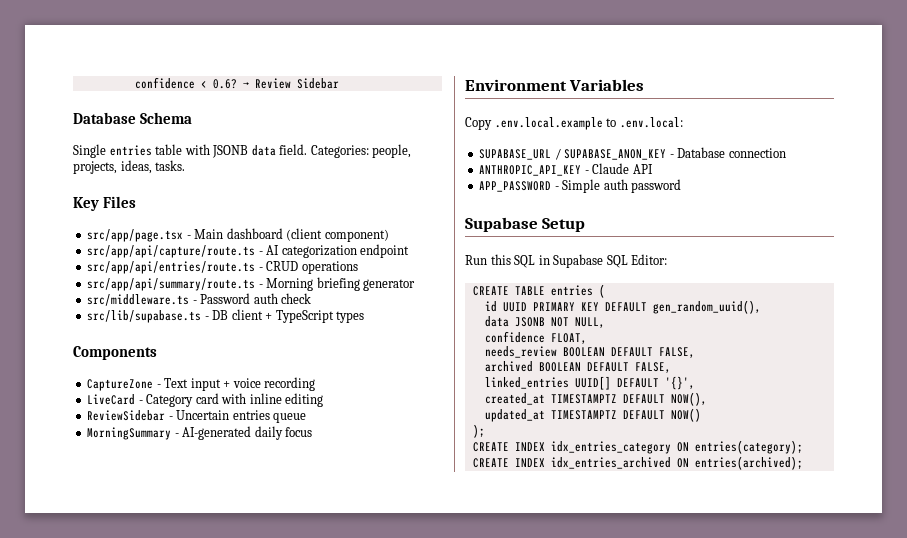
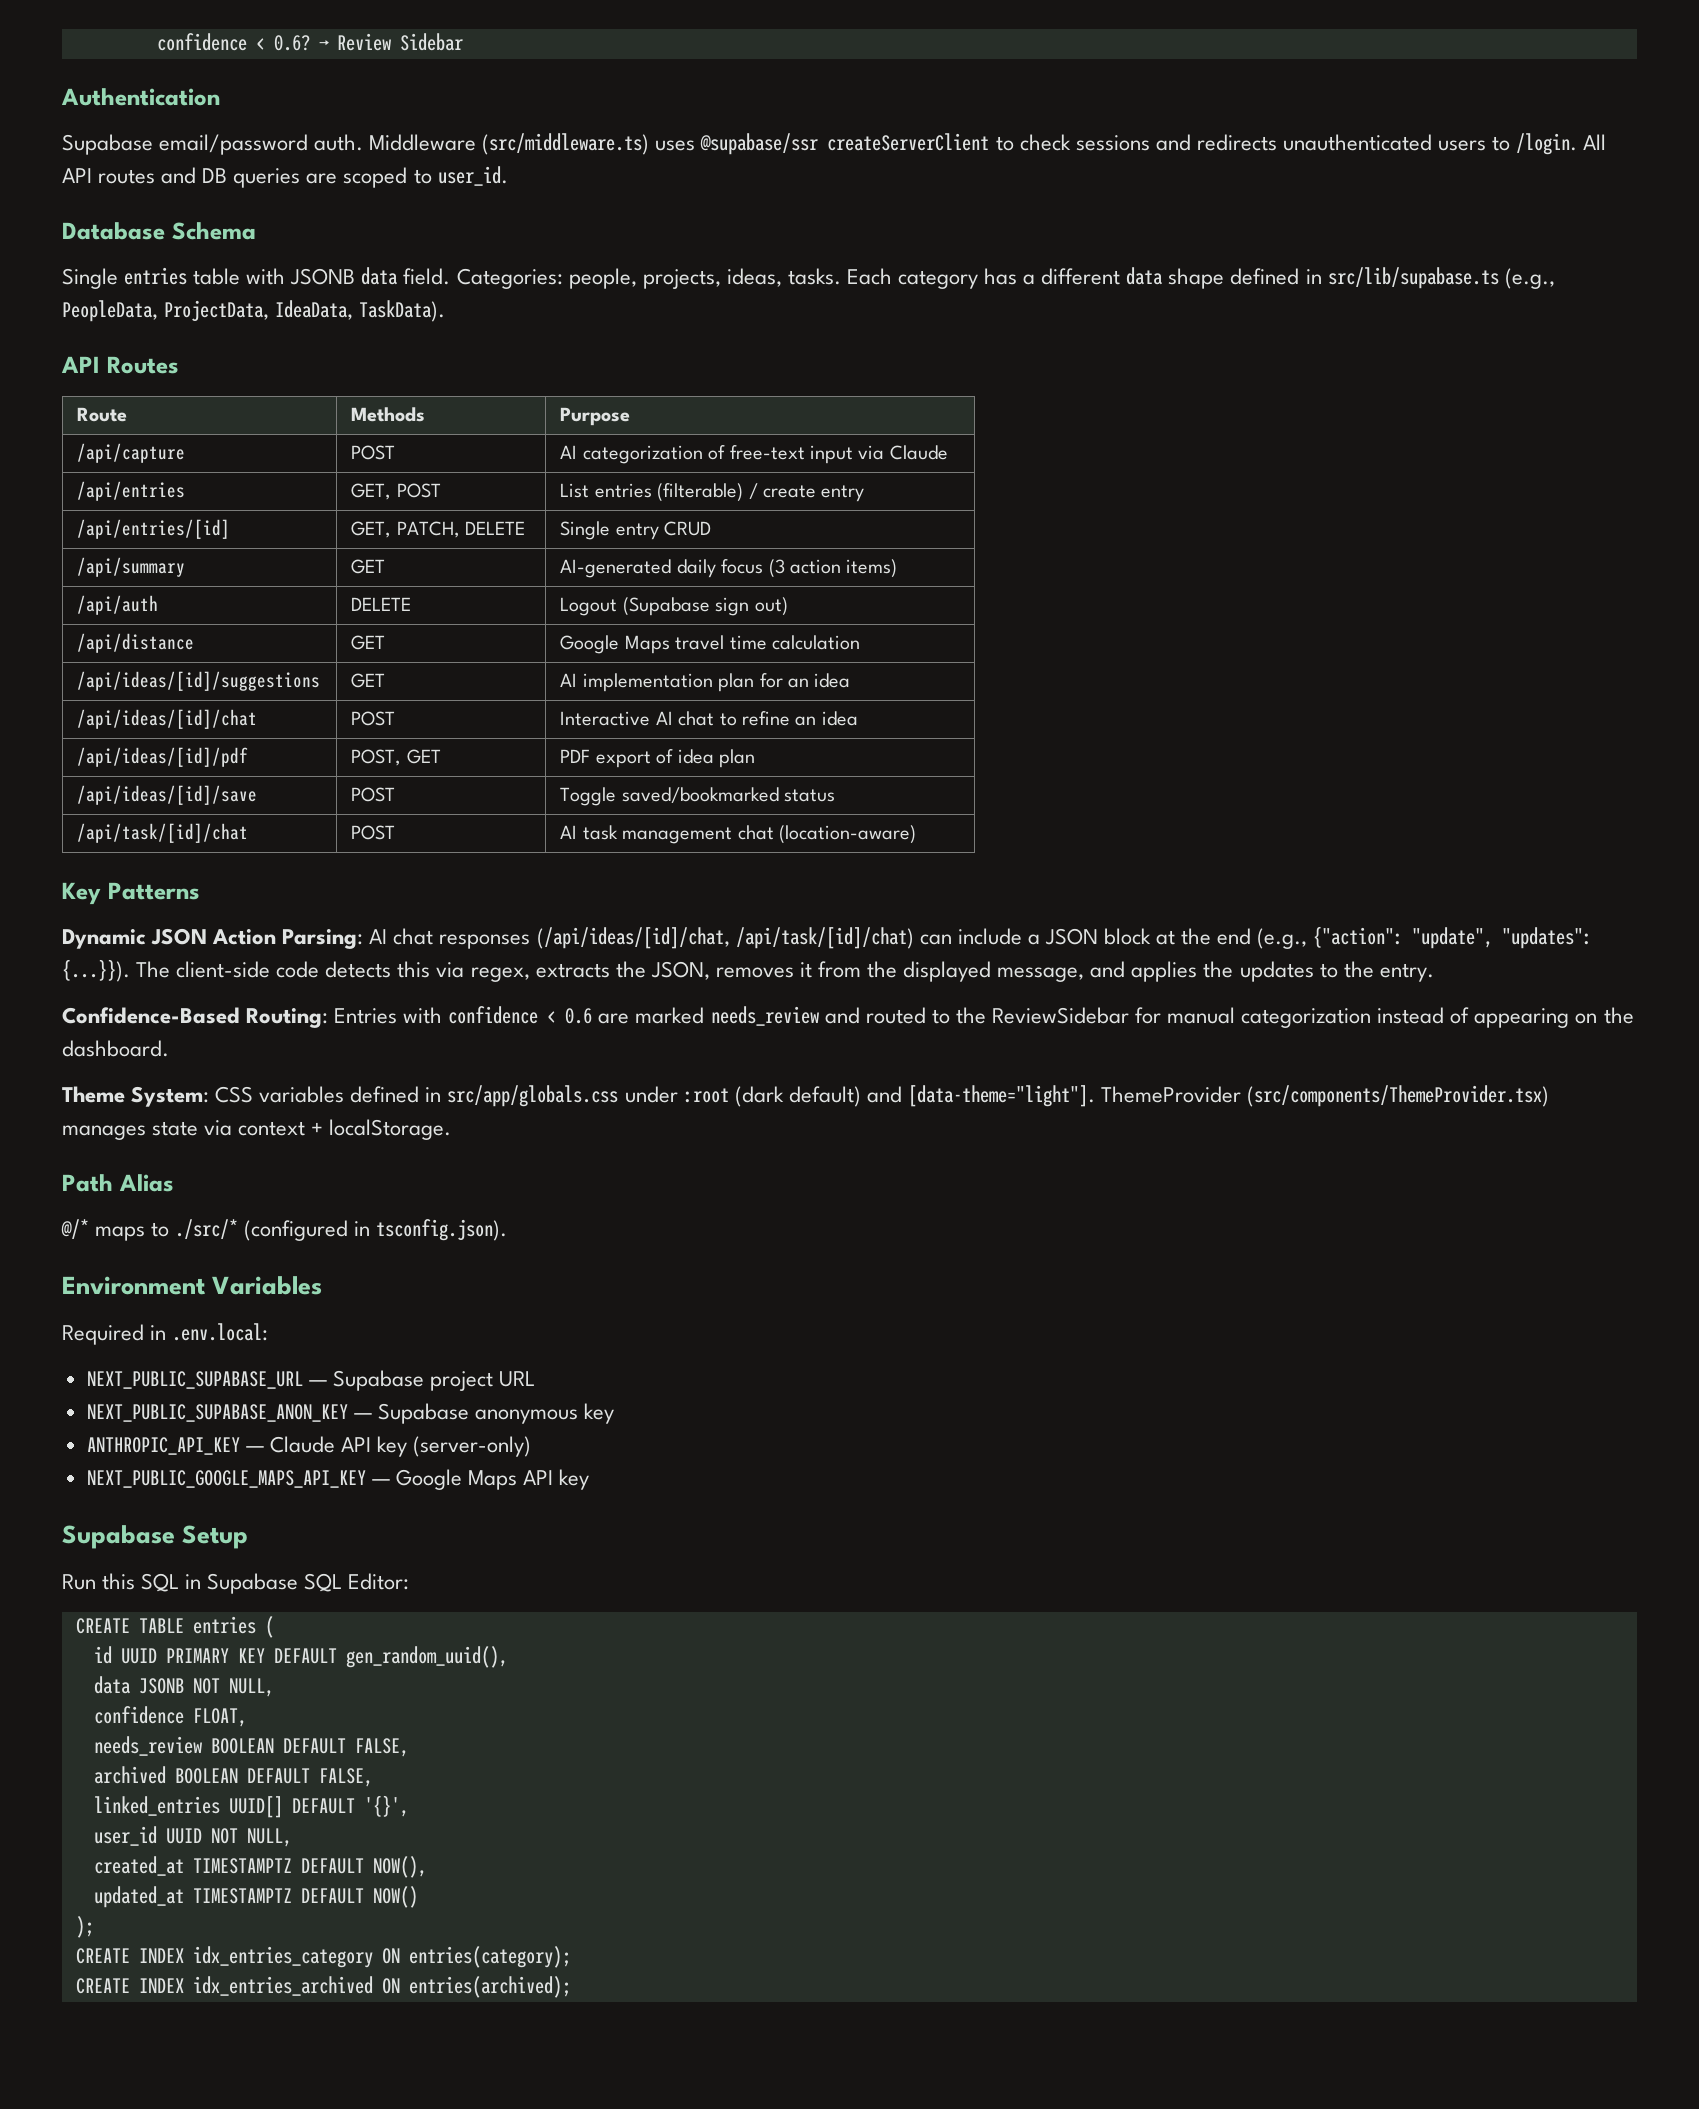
+ Authentication
+ Supabase email/password auth. Middleware (src/middleware.ts) uses @supabase/ssr createServerClient to check sessions and redirects unauthenticated users to /login. All API routes and DB queries are scoped to user_id.
- Categories: people, projects, ideas, tasks.
- Key Files
- src/app/page.tsx - Main dashboard (client component)
- src/app/api/capture/route.ts - AI categorization endpoint
- src/app/api/entries/route.ts - CRUD operations
- src/app/api/summary/route.ts - Morning briefing generator
- src/middleware.ts - Password auth check
- src/lib/supabase.ts - DB client + TypeScript types
- Components
- CaptureZone - Text input + voice recording
- LiveCard - Category card with inline editing
- ReviewSidebar - Uncertain entries queue
- MorningSummary - AI-generated daily focus
+ Categories: people, projects, ideas, tasks. Each category has a different data shape defined in src/lib/supabase.ts (e.g., PeopleData, ProjectData, IdeaData, TaskData).
+ API Routes
+ Route | Methods | Purpose
+ /api/capture | POST | AI categorization of free-text input via Claude
+ /api/entries | GET, POST | List entries (filterable) / create entry
+ /api/entries/[id] | GET, PATCH, DELETE | Single entry CRUD
+ /api/summary | GET | AI-generated daily focus (3 action items)
+ /api/auth | DELETE | Logout (Supabase sign out)
+ /api/distance | GET | Google Maps travel time calculation
+ /api/ideas/[id]/suggestions | GET | AI implementation plan for an idea
+ /api/ideas/[id]/chat | POST | Interactive AI chat to refine an idea
+ /api/ideas/[id]/pdf | POST, GET | PDF export of idea plan
+ /api/ideas/[id]/save | POST | Toggle saved/bookmarked status
+ /api/task/[id]/chat | POST | AI task management chat (location-aware)
+ Key Patterns
+ Dynamic JSON Action Parsing: AI chat responses (/api/ideas/[id]/chat, /api/task/[id]/chat) can include a JSON block at the end (e.g., {"action": "update", "updates": {...}}). The client-side code detects this via regex, extracts the JSON, removes it from the displayed message, and applies the updates to the entry.
+ Confidence-Based Routing: Entries with confidence < 0.6 are marked needs_review and routed to the ReviewSidebar for manual categorization instead of appearing on the dashboard.
+ Theme System: CSS variables defined in src/app/globals.css under :root (dark default) and [data-theme="light"]. ThemeProvider (src/components/ThemeProvider.tsx) manages state via context + localStorage.
+ Path Alias
+ @/* maps to ./src/* (configured in tsconfig.json).
  Environment Variables
- Copy .env.local.example to .env.local:
- SUPABASE_URL / SUPABASE_ANON_KEY - Database connection
+ Required in .env.local:
+ NEXT_PUBLIC_SUPABASE_URL — Supabase project URL
+ NEXT_PUBLIC_SUPABASE_ANON_KEY — Supabase anonymous key
- ANTHROPIC_API_KEY - Claude API
- APP_PASSWORD - Simple auth password
+ ANTHROPIC_API_KEY — Claude API key (server-only)
+ NEXT_PUBLIC_GOOGLE_MAPS_API_KEY — Google Maps API key
+ user_id UUID NOT NULL,

